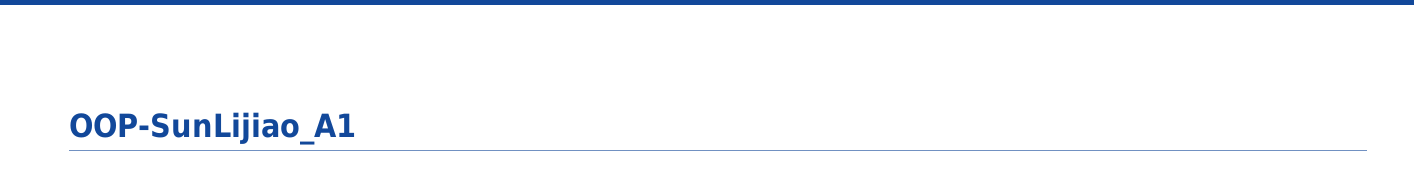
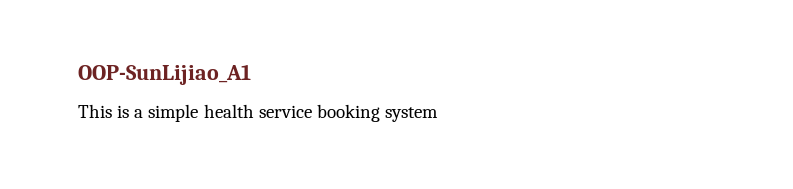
+ This is a simple health service booking system

